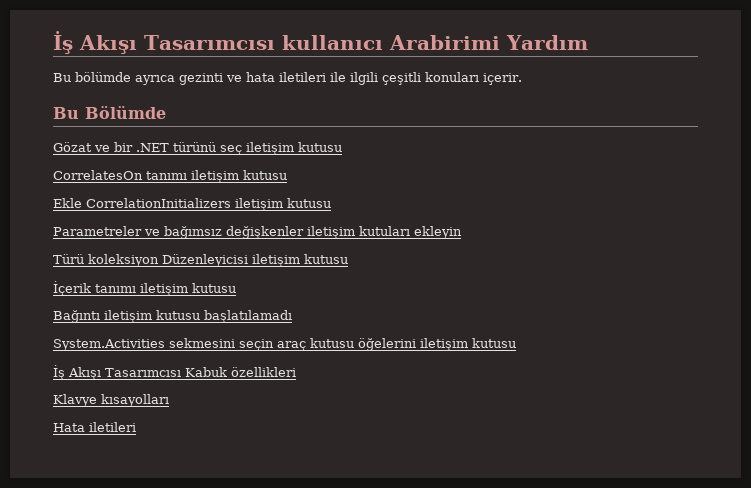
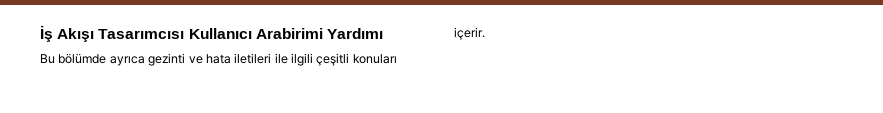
- İş Akışı Tasarımcısı kullanıcı Arabirimi Yardım
+ İş Akışı Tasarımcısı Kullanıcı Arabirimi Yardımı
- Bu Bölümde
- Gözat ve bir .NET türünü seç iletişim kutusu
- CorrelatesOn tanımı iletişim kutusu
- Ekle CorrelationInitializers iletişim kutusu
- Parametreler ve bağımsız değişkenler iletişim kutuları ekleyin
- Türü koleksiyon Düzenleyicisi iletişim kutusu
- İçerik tanımı iletişim kutusu
- Bağıntı iletişim kutusu başlatılamadı
- System.Activities sekmesini seçin araç kutusu öğelerini iletişim kutusu
- İş Akışı Tasarımcısı Kabuk özellikleri
- Klavye kısayolları
- Hata iletileri

